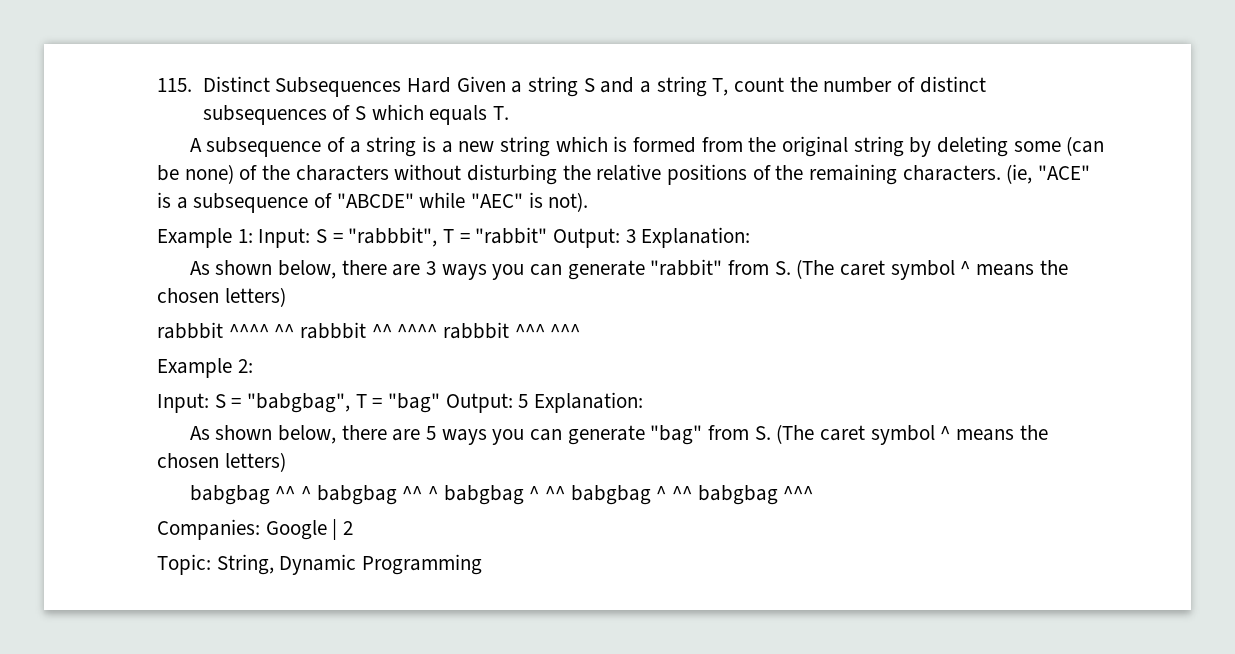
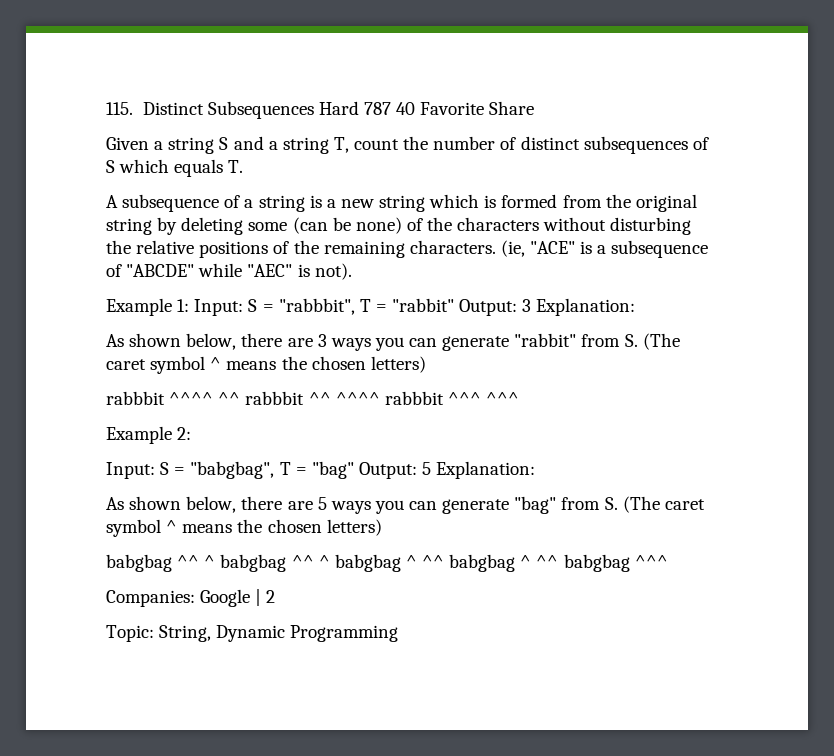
- 115. Distinct Subsequences Hard Given a string S and a string T, count the number of distinct subsequences of S which equals T.
+ 115. Distinct Subsequences Hard 787 40 Favorite Share
+ Given a string S and a string T, count the number of distinct subsequences of S which equals T.

